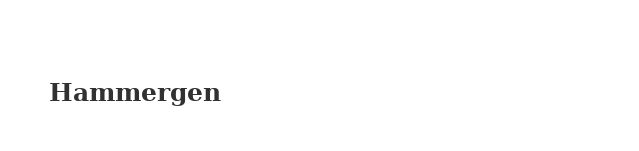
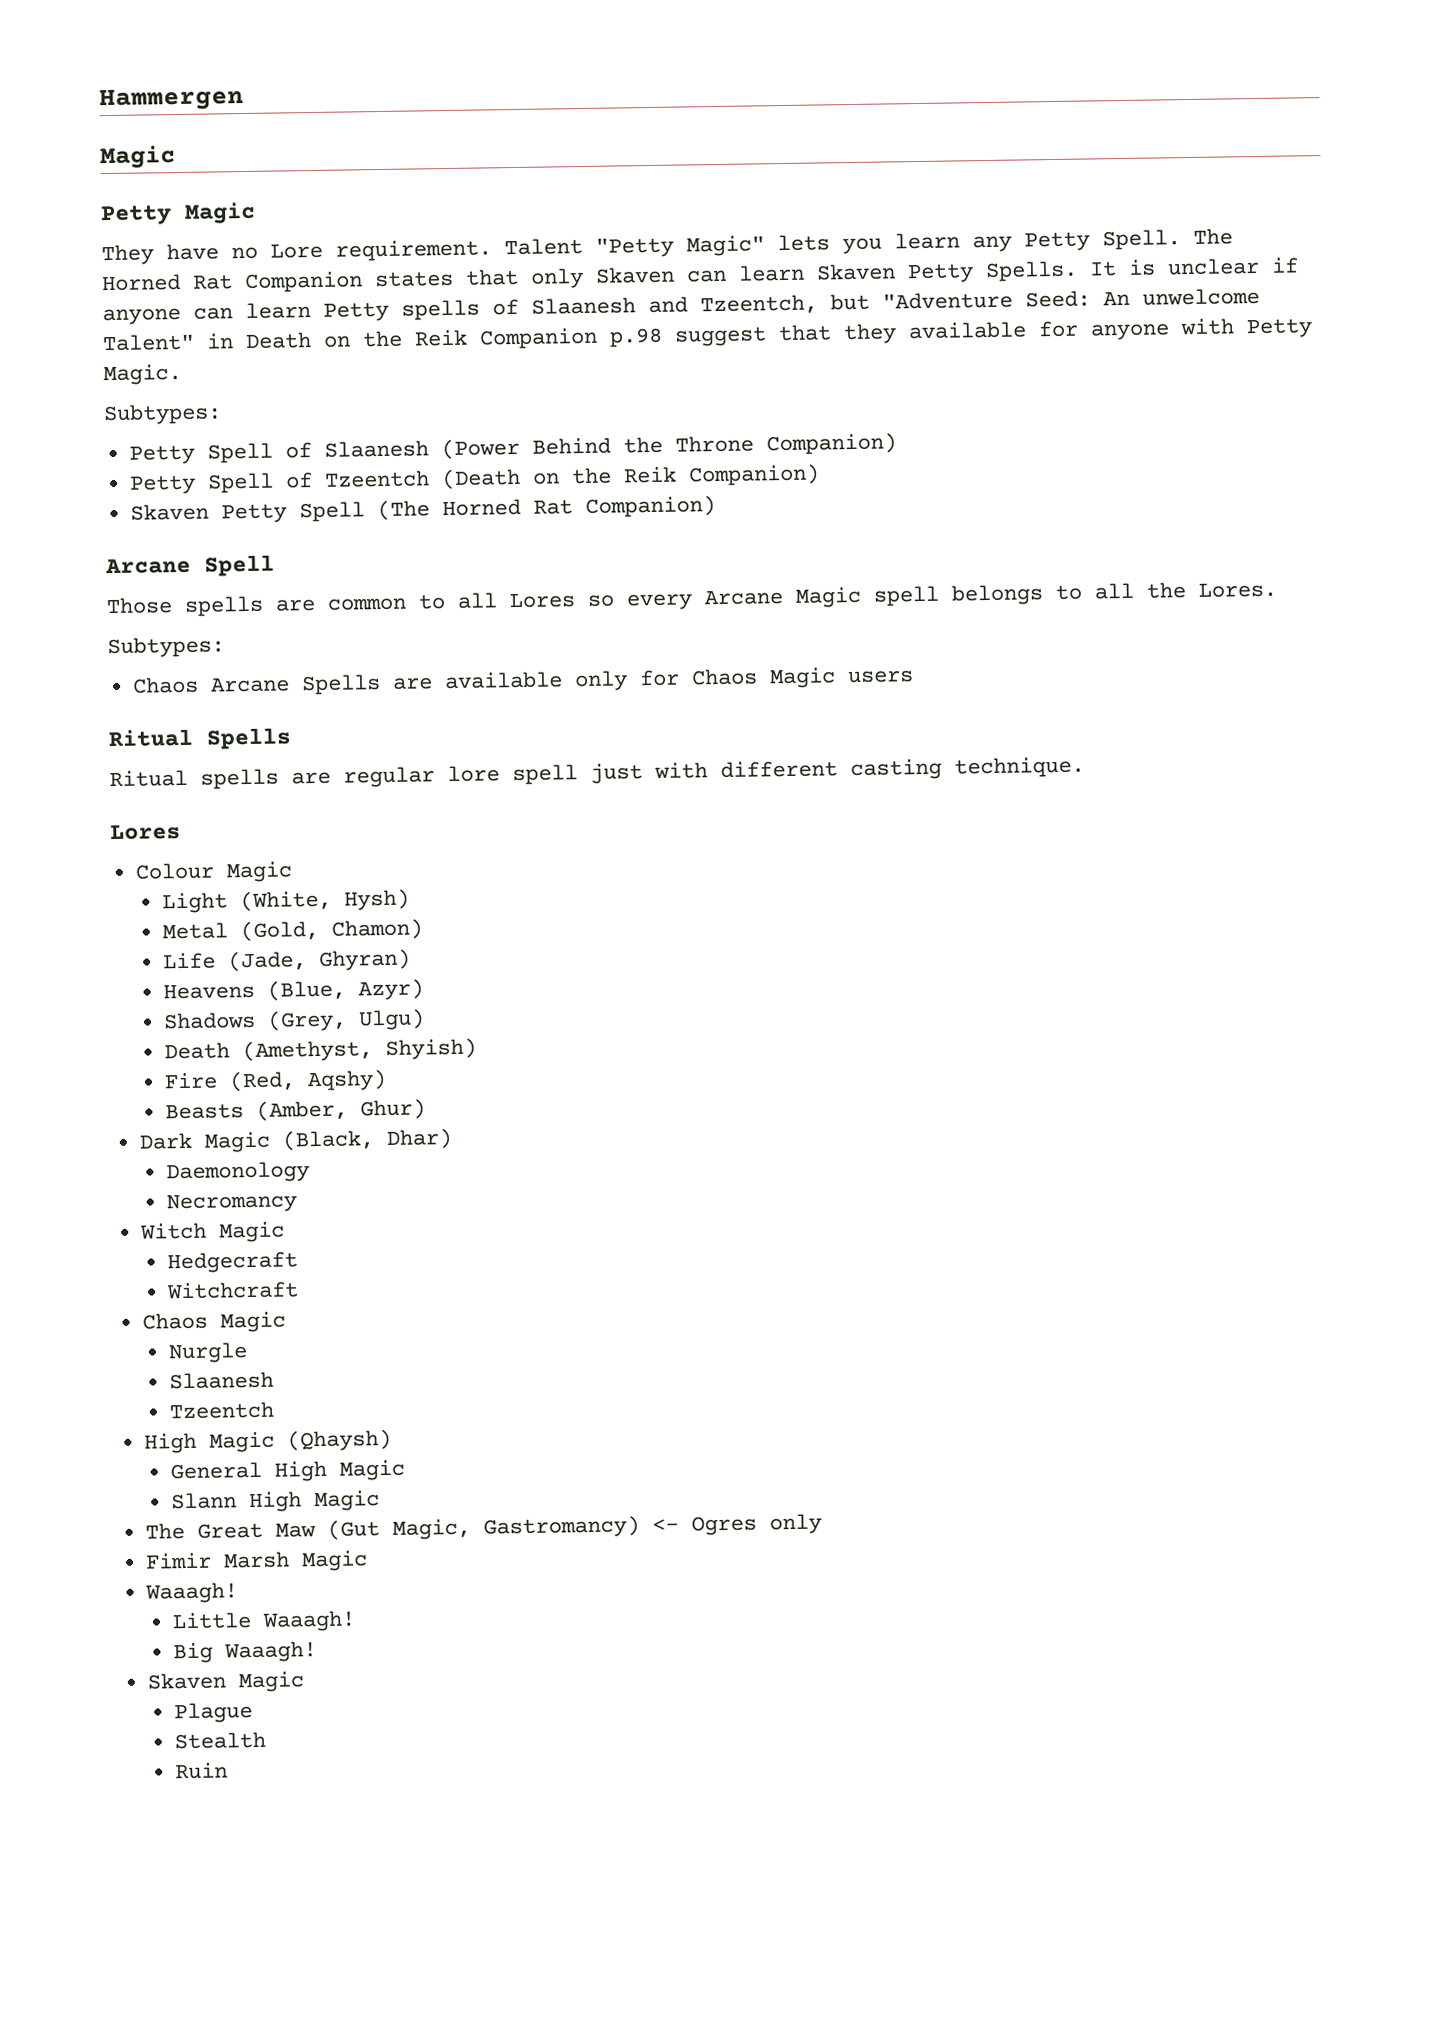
  Hammergen
+ Magic
+ Petty Magic
+ They have no Lore requirement. Talent "Petty Magic" lets you learn any Petty Spell. The Horned Rat Companion states that only Skaven can learn Skaven Petty Spells. It is unclear if anyone can learn Petty spells of Slaanesh and Tzeentch, but "Adventure Seed: An unwelcome Talent" in Death on the Reik Companion p.98 suggest that they available for anyone with Petty Magic.
+ Subtypes:
+ Petty Spell of Slaanesh (Power Behind the Throne Companion)
+ Petty Spell of Tzeentch (Death on the Reik Companion)
+ Skaven Petty Spell (The Horned Rat Companion)
+ Arcane Spell
+ Those spells are common to all Lores so every Arcane Magic spell belongs to all the Lores.
+ Subtypes:
+ Chaos Arcane Spells are available only for Chaos Magic users
+ Ritual Spells
+ Ritual spells are regular lore spell just with different casting technique.
+ Lores
+ Colour Magic
+ Light (White, Hysh)
+ Metal (Gold, Chamon)
+ Life (Jade, Ghyran)
+ Heavens (Blue, Azyr)
+ Shadows (Grey, Ulgu)
+ Death (Amethyst, Shyish)
+ Fire (Red, Aqshy)
+ Beasts (Amber, Ghur)
+ Dark Magic (Black, Dhar)
+ Daemonology
+ Necromancy
+ Witch Magic
+ Hedgecraft
+ Witchcraft
+ Chaos Magic
+ Nurgle
+ Slaanesh
+ Tzeentch
+ High Magic (Qhaysh)
+ General High Magic
+ Slann High Magic
+ The Great Maw (Gut Magic, Gastromancy) <- Ogres only
+ Fimir Marsh Magic
+ Waaagh!
+ Little Waaagh!
+ Big Waaagh!
+ Skaven Magic
+ Plague
+ Stealth
+ Ruin

